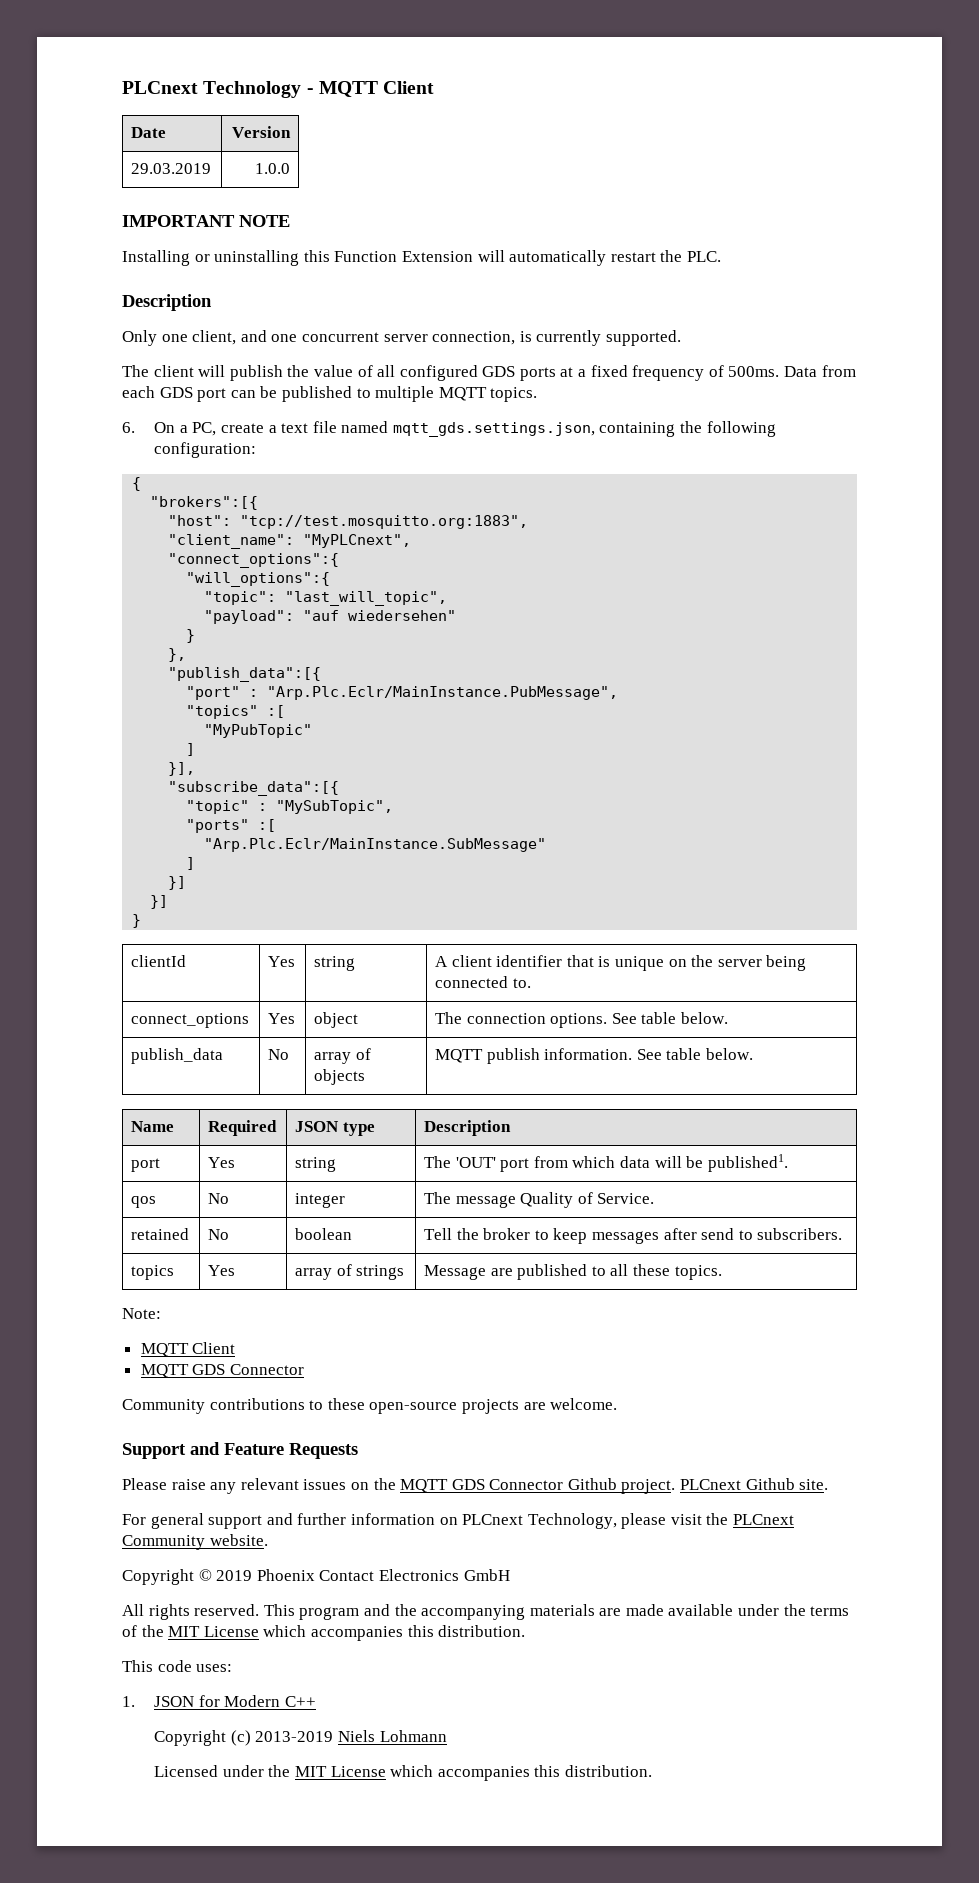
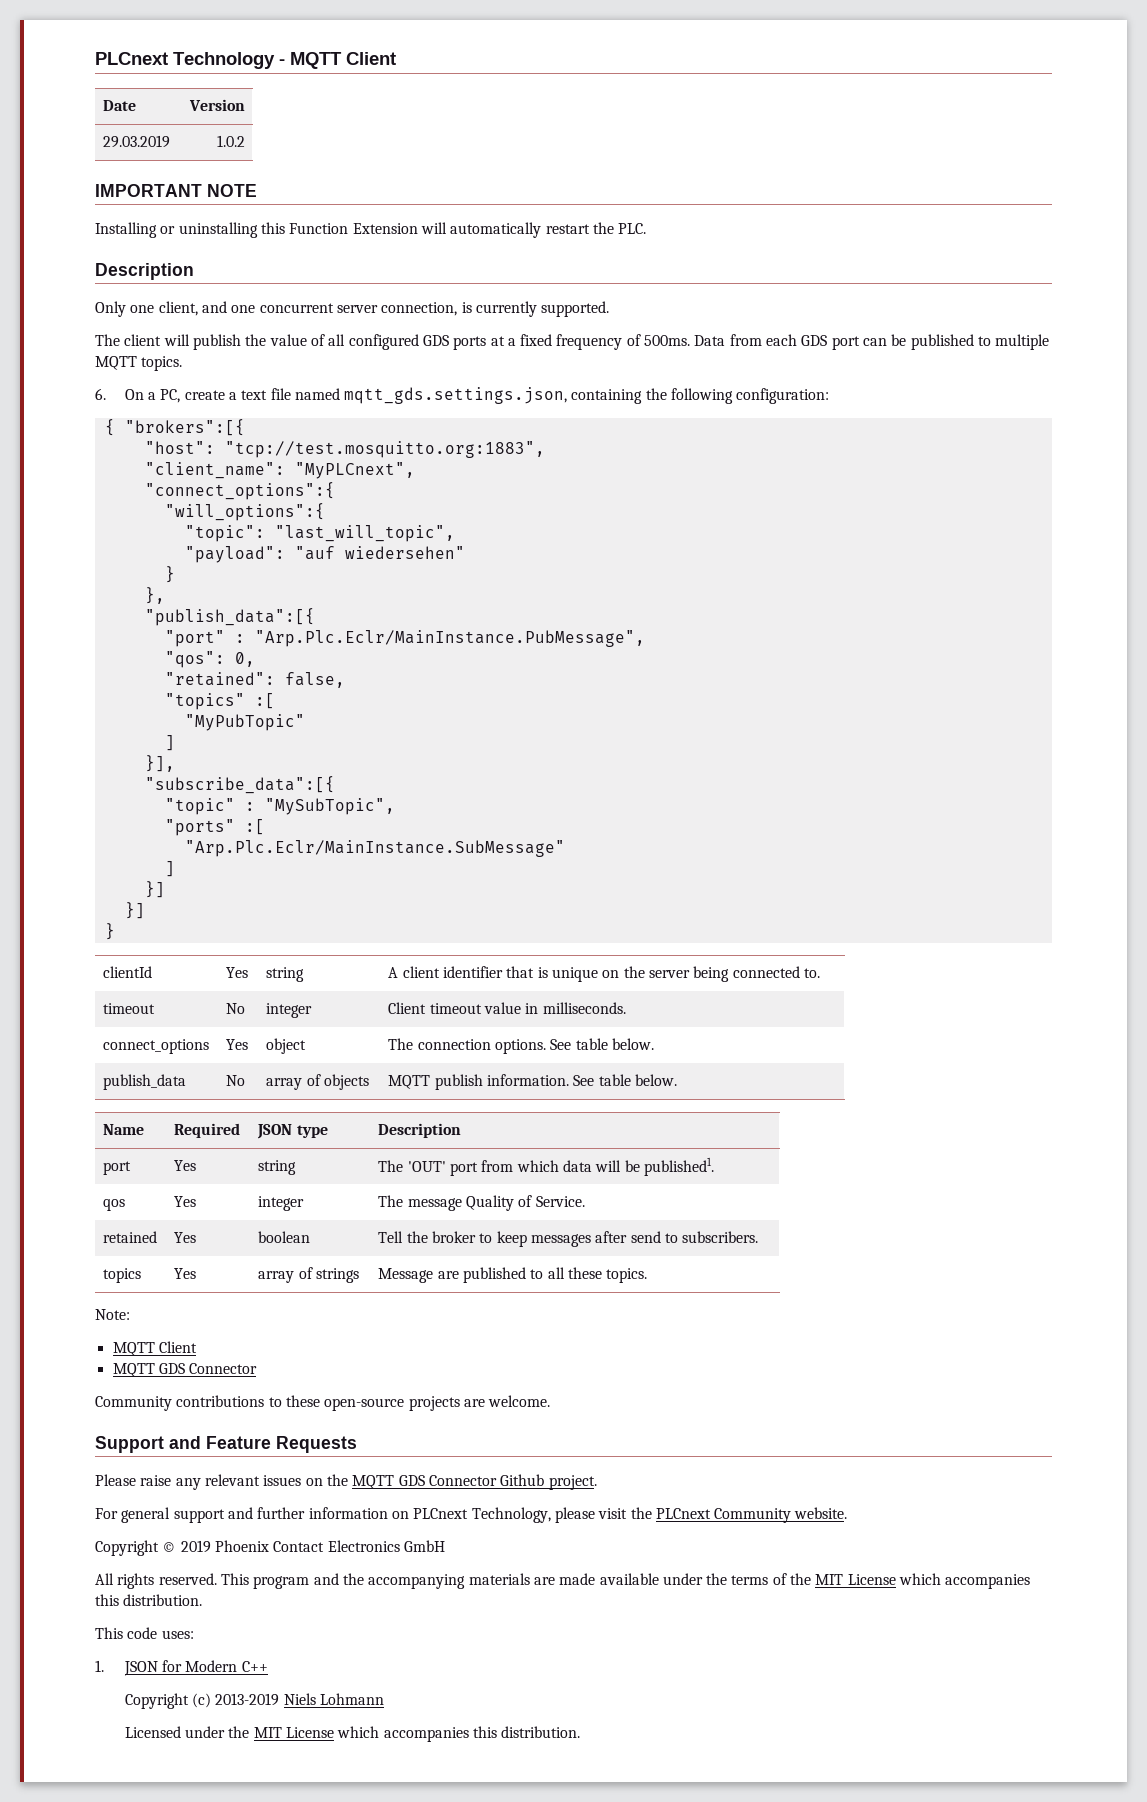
- 29.03.2019 | 1.0.0
+ 29.03.2019 | 1.0.2
- {
- "brokers":[{
+ { "brokers":[{
+ "qos": 0,
+ "retained": false,
+ timeout | No | integer | Client timeout value in milliseconds.
- qos | No | integer | The message Quality of Service.
+ qos | Yes | integer | The message Quality of Service.
- retained | No | boolean | Tell the broker to keep messages after send to subscribers.
+ retained | Yes | boolean | Tell the broker to keep messages after send to subscribers.
- PLCnext Github site.

